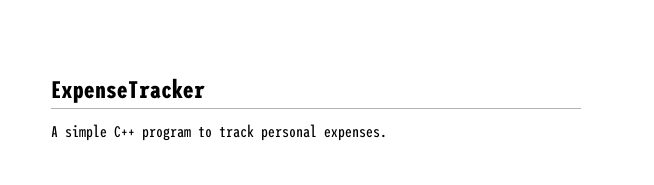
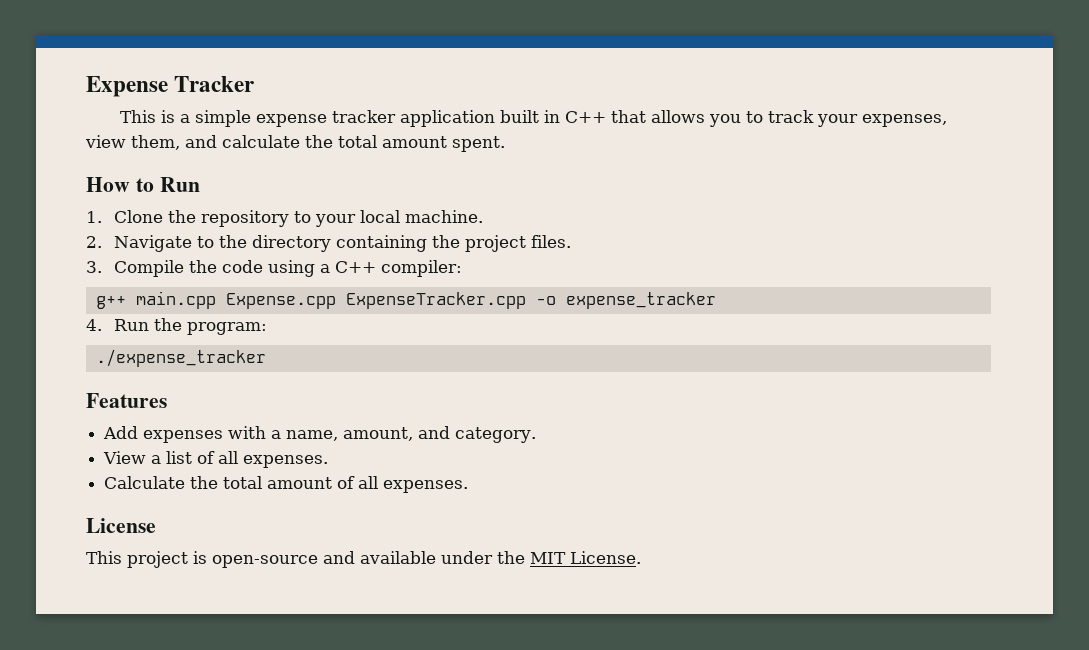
- ExpenseTracker
- A simple C++ program to track personal expenses.
+ Expense Tracker
+ This is a simple expense tracker application built in C++ that allows you to track your expenses, view them, and calculate the total amount spent.
+ How to Run
+ 1. Clone the repository to your local machine.
+ 2. Navigate to the directory containing the project files.
+ 3. Compile the code using a C++ compiler:
+ g++ main.cpp Expense.cpp ExpenseTracker.cpp -o expense_tracker
+ 4. Run the program:
+ ./expense_tracker
+ Features
+ Add expenses with a name, amount, and category.
+ View a list of all expenses.
+ Calculate the total amount of all expenses.
+ License
+ This project is open-source and available under the MIT License.

